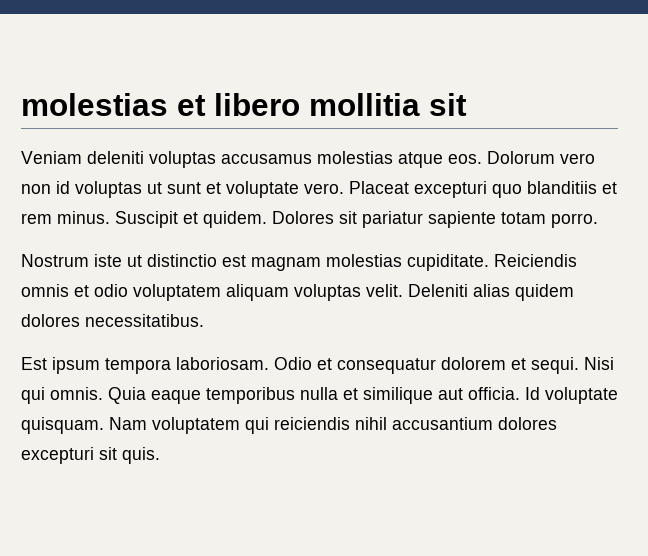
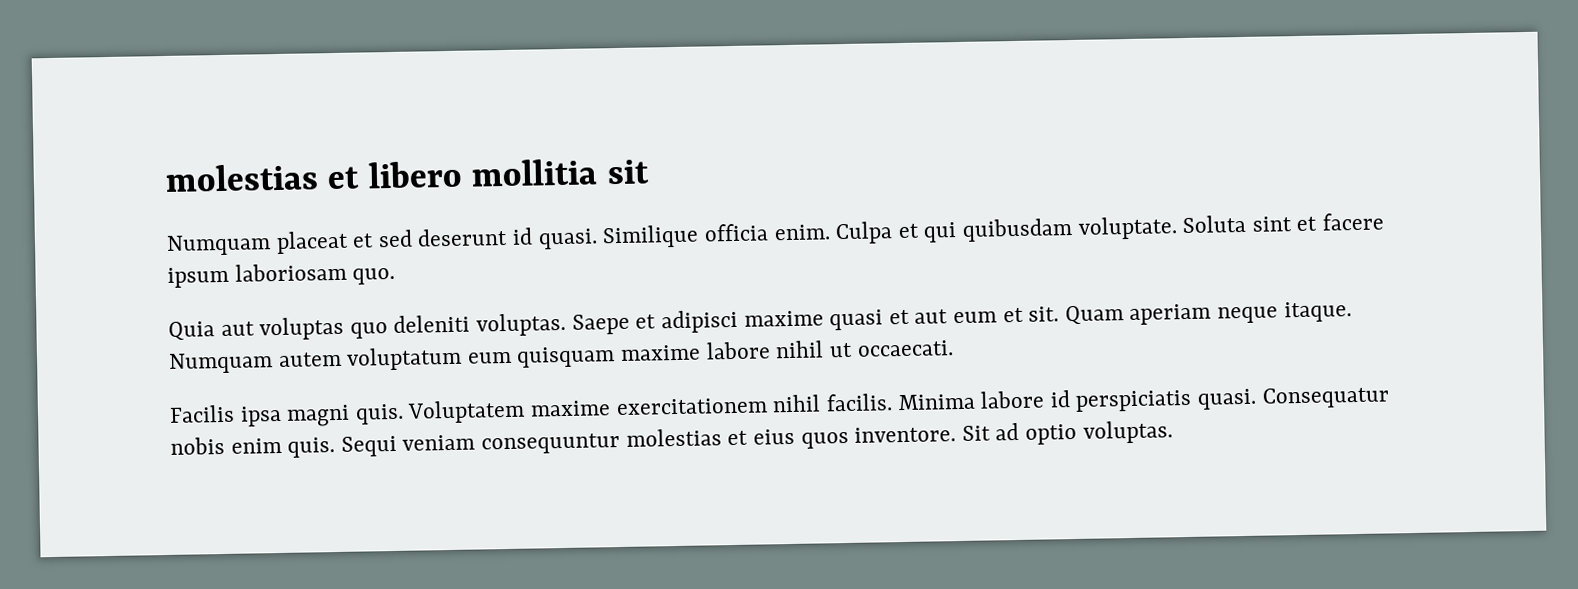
- Veniam deleniti voluptas accusamus molestias atque eos. Dolorum vero non id voluptas ut sunt et voluptate vero. Placeat excepturi quo blanditiis et rem minus. Suscipit et quidem. Dolores sit pariatur sapiente totam porro.
- Nostrum iste ut distinctio est magnam molestias cupiditate. Reiciendis omnis et odio voluptatem aliquam voluptas velit. Deleniti alias quidem dolores necessitatibus.
- Est ipsum tempora laboriosam. Odio et consequatur dolorem et sequi. Nisi qui omnis. Quia eaque temporibus nulla et similique aut officia. Id voluptate quisquam. Nam voluptatem qui reiciendis nihil accusantium dolores excepturi sit quis.
+ Numquam placeat et sed deserunt id quasi. Similique officia enim. Culpa et qui quibusdam voluptate. Soluta sint et facere ipsum laboriosam quo.
+ Quia aut voluptas quo deleniti voluptas. Saepe et adipisci maxime quasi et aut eum et sit. Quam aperiam neque itaque. Numquam autem voluptatum eum quisquam maxime labore nihil ut occaecati.
+ Facilis ipsa magni quis. Voluptatem maxime exercitationem nihil facilis. Minima labore id perspiciatis quasi. Consequatur nobis enim quis. Sequi veniam consequuntur molestias et eius quos inventore. Sit ad optio voluptas.

